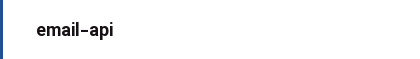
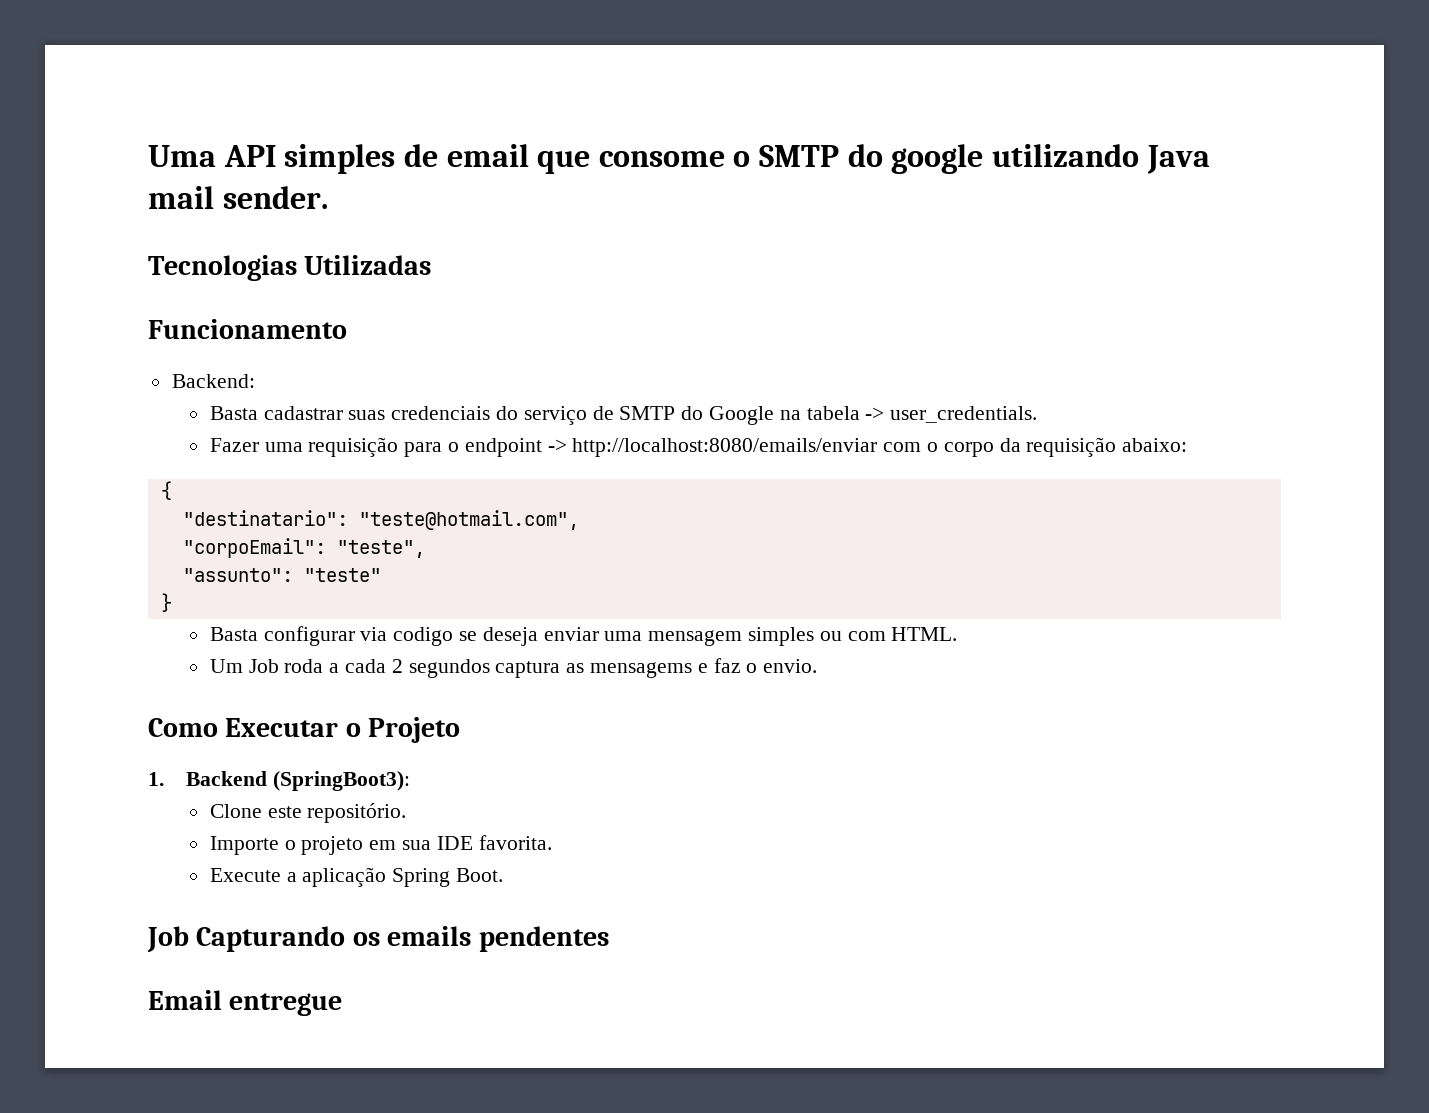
- email-api
+ Uma API simples de email que consome o SMTP do google utilizando Java mail sender.
+ Tecnologias Utilizadas
+ Funcionamento
+ Backend:
+ Basta cadastrar suas credenciais do serviço de SMTP do Google na tabela -> user_credentials.
+ Fazer uma requisição para o endpoint -> http://localhost:8080/emails/enviar com o corpo da requisição abaixo:
+ {
+ "destinatario": "teste@hotmail.com",
+ "corpoEmail": "teste",
+ "assunto": "teste"
+ }
+ Basta configurar via codigo se deseja enviar uma mensagem simples ou com HTML.
+ Um Job roda a cada 2 segundos captura as mensagems e faz o envio.
+ Como Executar o Projeto
+ 1. Backend (SpringBoot3):
+ Clone este repositório.
+ Importe o projeto em sua IDE favorita.
+ Execute a aplicação Spring Boot.
+ Job Capturando os emails pendentes
+ Email entregue

